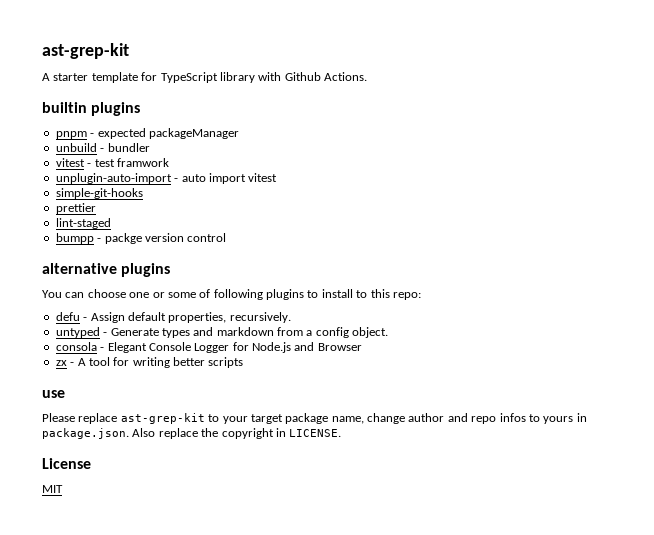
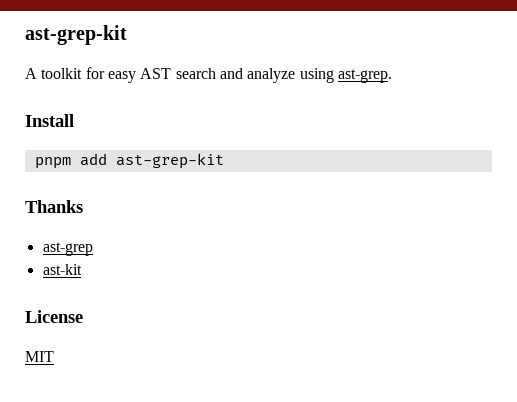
- A starter template for TypeScript library with Github Actions.
- builtin plugins
- pnpm - expected packageManager
- unbuild - bundler
- vitest - test framwork
- unplugin-auto-import - auto import vitest
- simple-git-hooks
- prettier
- lint-staged
- bumpp - packge version control
- alternative plugins
- You can choose one or some of following plugins to install to this repo:
- defu - Assign default properties, recursively.
- untyped - Generate types and markdown from a config object.
- consola - Elegant Console Logger for Node.js and Browser
- zx - A tool for writing better scripts
- use
- Please replace ast-grep-kit to your target package name, change author and repo infos to yours in package.json. Also replace the copyright in LICENSE.
+ A toolkit for easy AST search and analyze using ast-grep.
+ Install
+ pnpm add ast-grep-kit
+ Thanks
+ ast-grep
+ ast-kit

